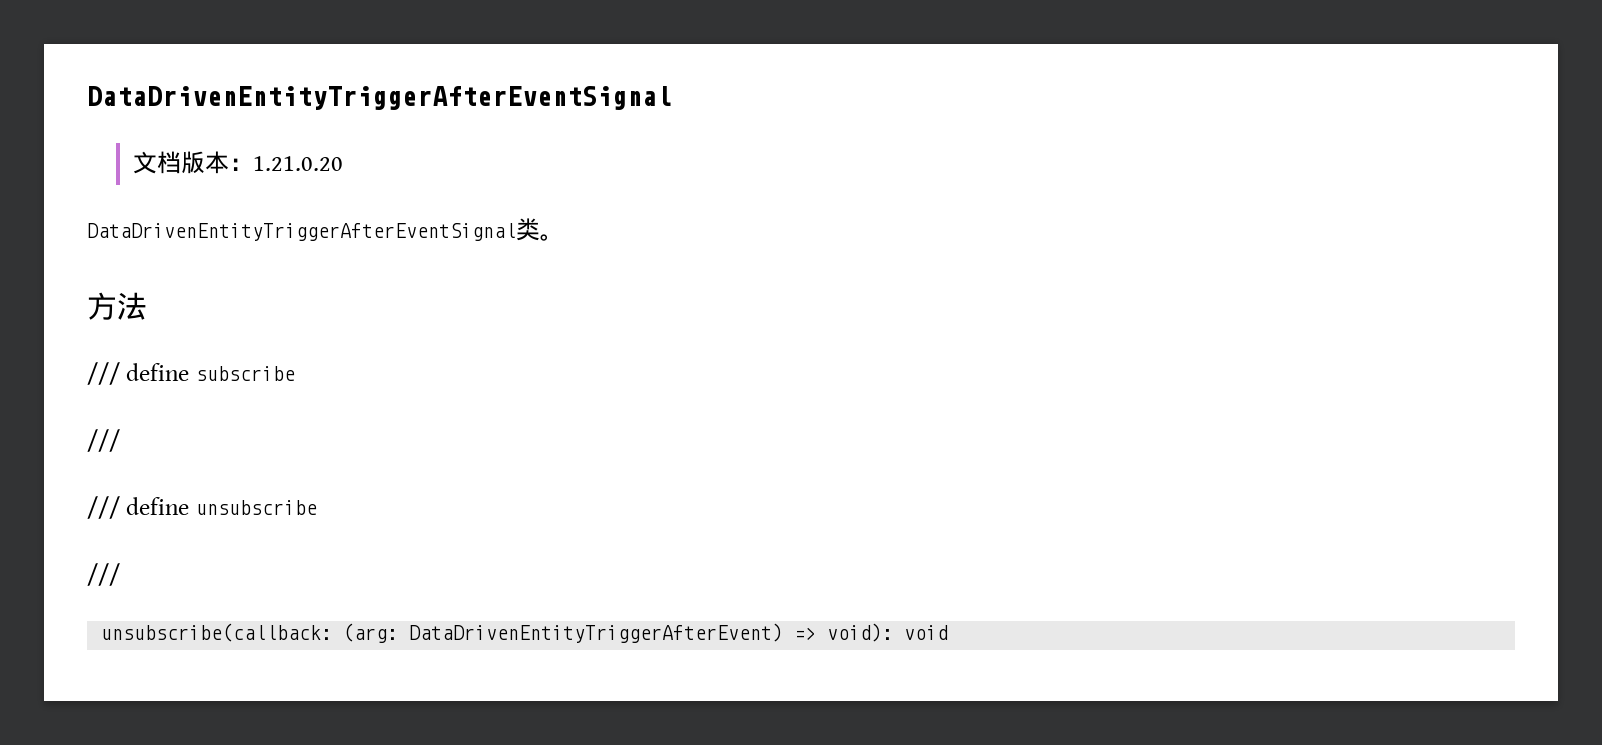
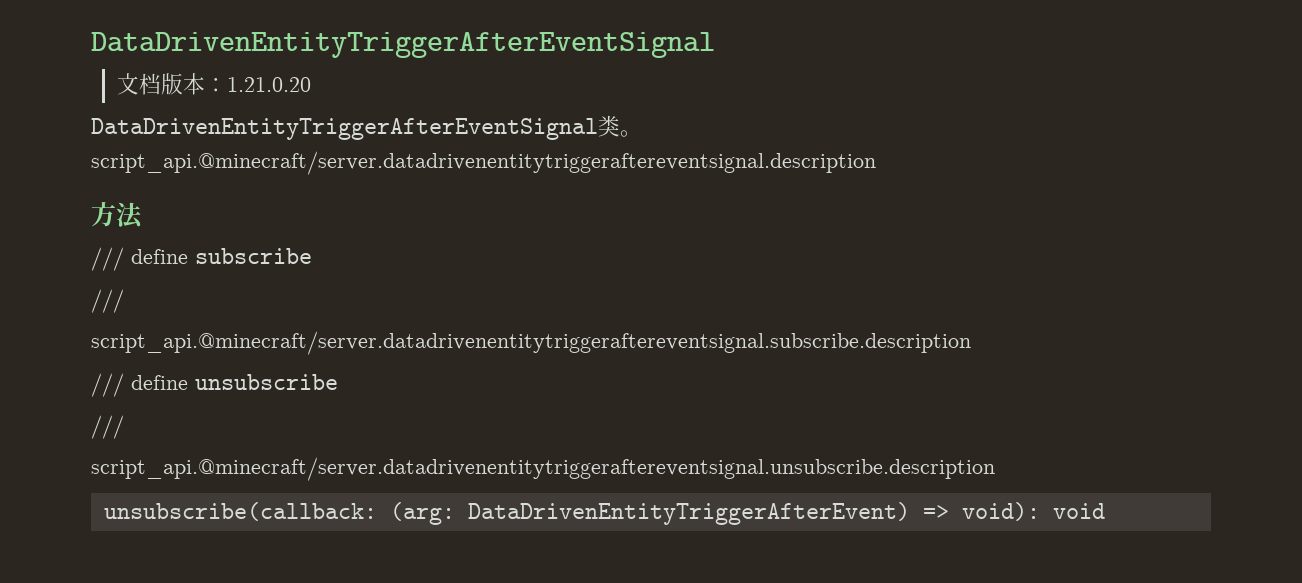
- DataDrivenEntityTriggerAfterEventSignal类。
+ DataDrivenEntityTriggerAfterEventSignal类。script_api.@minecraft/server.datadrivenentitytriggeraftereventsignal.description
+ script_api.@minecraft/server.datadrivenentitytriggeraftereventsignal.subscribe.description
+ script_api.@minecraft/server.datadrivenentitytriggeraftereventsignal.unsubscribe.description

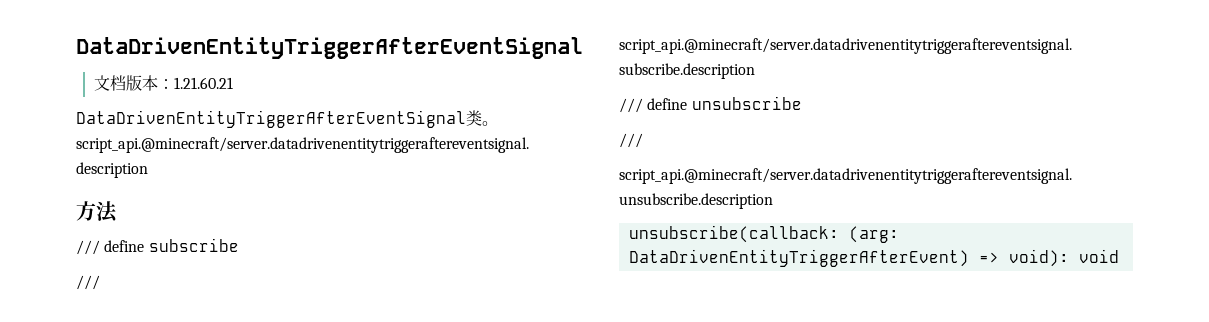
- 文档版本：1.21.0.20
+ 文档版本：1.21.60.21

